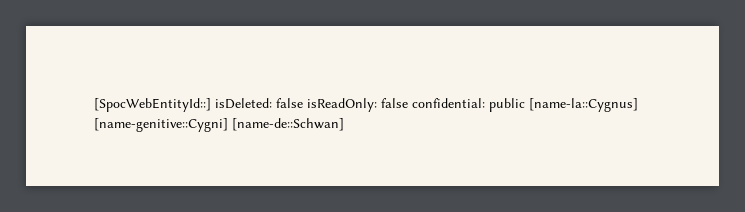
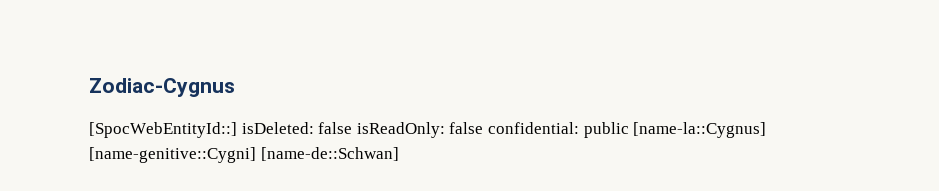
+ Zodiac-Cygnus

